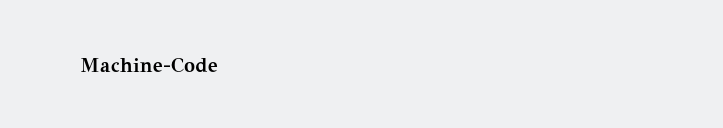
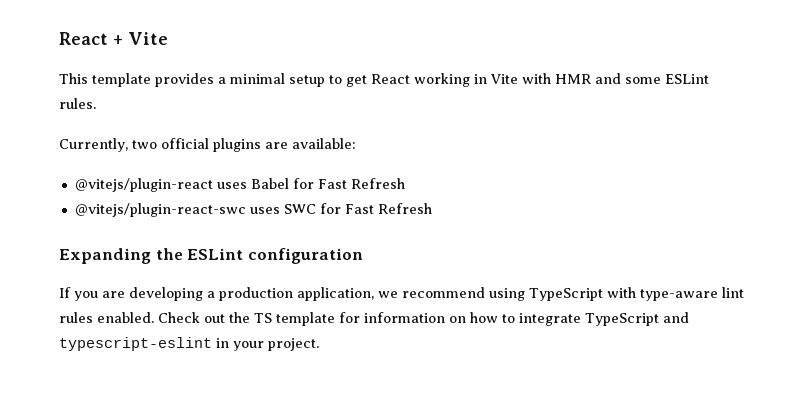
- Machine-Code
+ React + Vite
+ This template provides a minimal setup to get React working in Vite with HMR and some ESLint rules.
+ Currently, two official plugins are available:
+ @vitejs/plugin-react uses Babel for Fast Refresh
+ @vitejs/plugin-react-swc uses SWC for Fast Refresh
+ Expanding the ESLint configuration
+ If you are developing a production application, we recommend using TypeScript with type-aware lint rules enabled. Check out the TS template for information on how to integrate TypeScript and typescript-eslint in your project.

